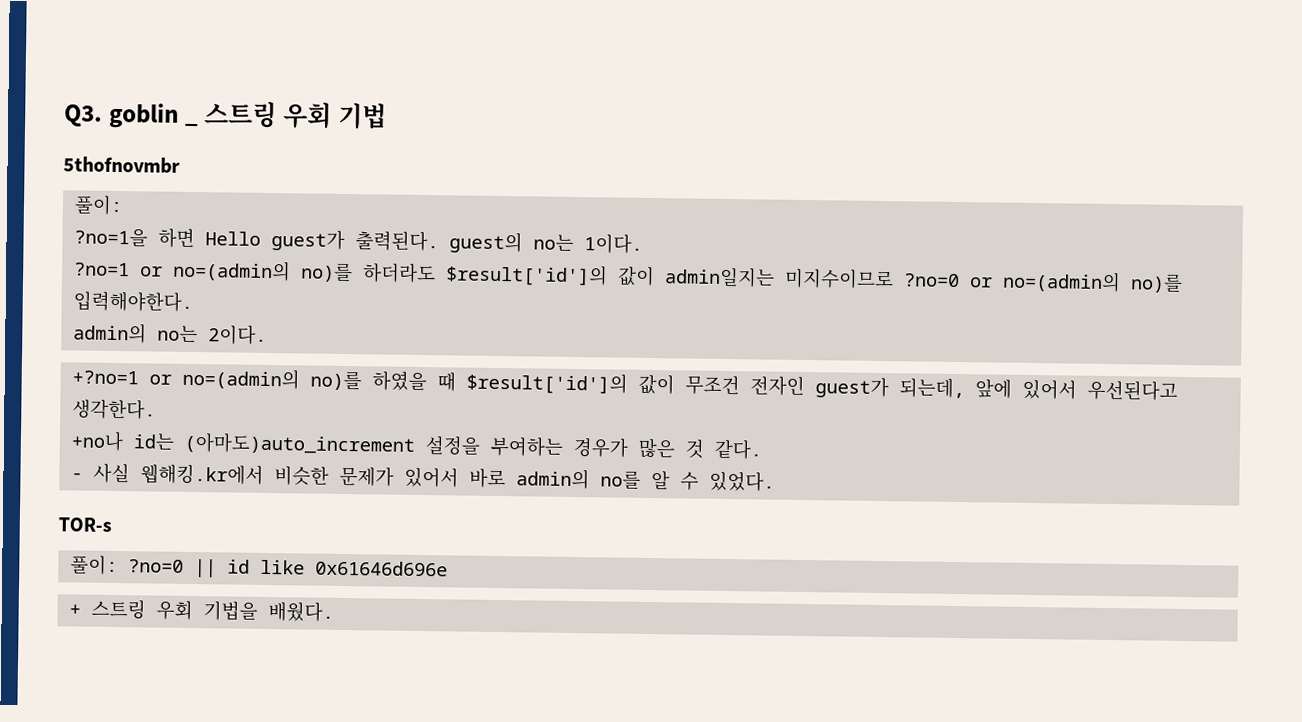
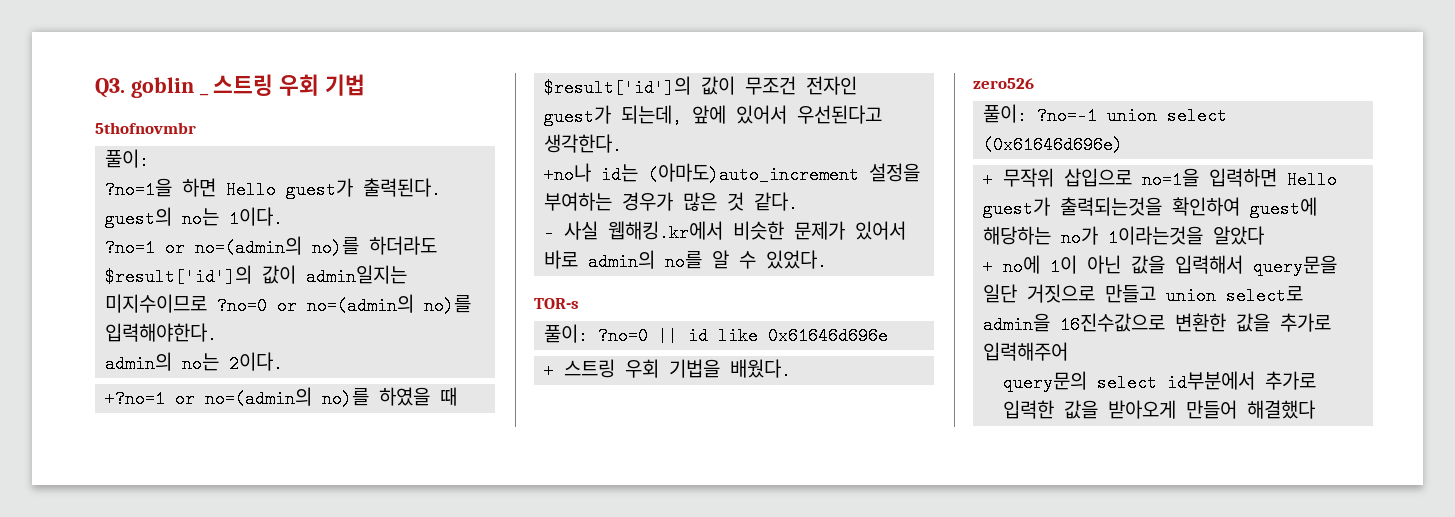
+ zero526
+ 풀이: ?no=-1 union select (0x61646d696e)
+ + 무작위 삽입으로 no=1을 입력하면 Hello guest가 출력되는것을 확인하여 guest에 해당하는 no가 1이라는것을 알았다
+ + no에 1이 아닌 값을 입력해서 query문을 일단 거짓으로 만들고 union select로 admin을 16진수값으로 변환한 값을 추가로 입력해주어
+ query문의 select id부분에서 추가로 입력한 값을 받아오게 만들어 해결했다

